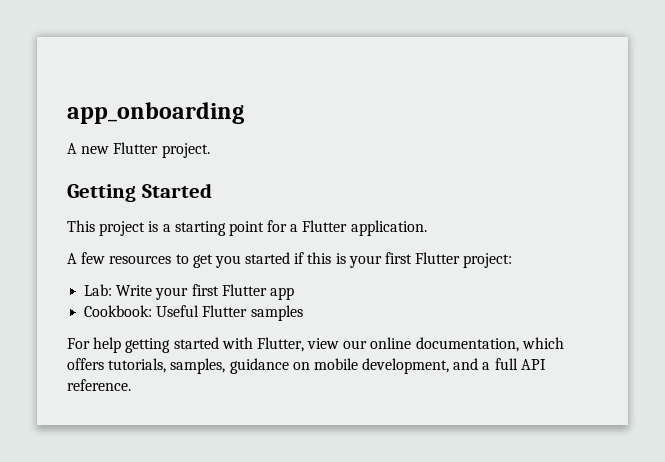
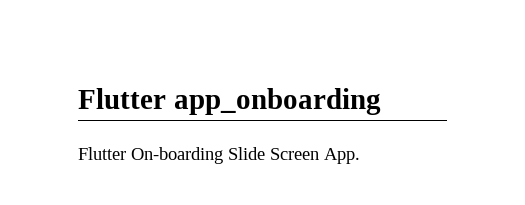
- app_onboarding
+ Flutter app_onboarding
- A new Flutter project.
- Getting Started
- This project is a starting point for a Flutter application.
- A few resources to get you started if this is your first Flutter project:
- Lab: Write your first Flutter app
- Cookbook: Useful Flutter samples
- For help getting started with Flutter, view our online documentation, which offers tutorials, samples, guidance on mobile development, and a full API reference.
+ Flutter On-boarding Slide Screen App.

